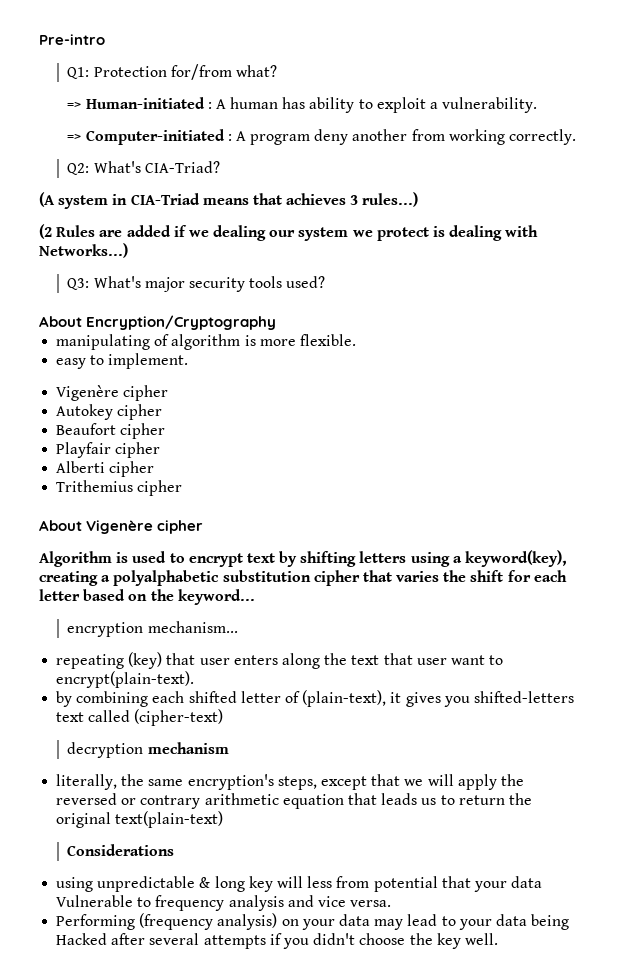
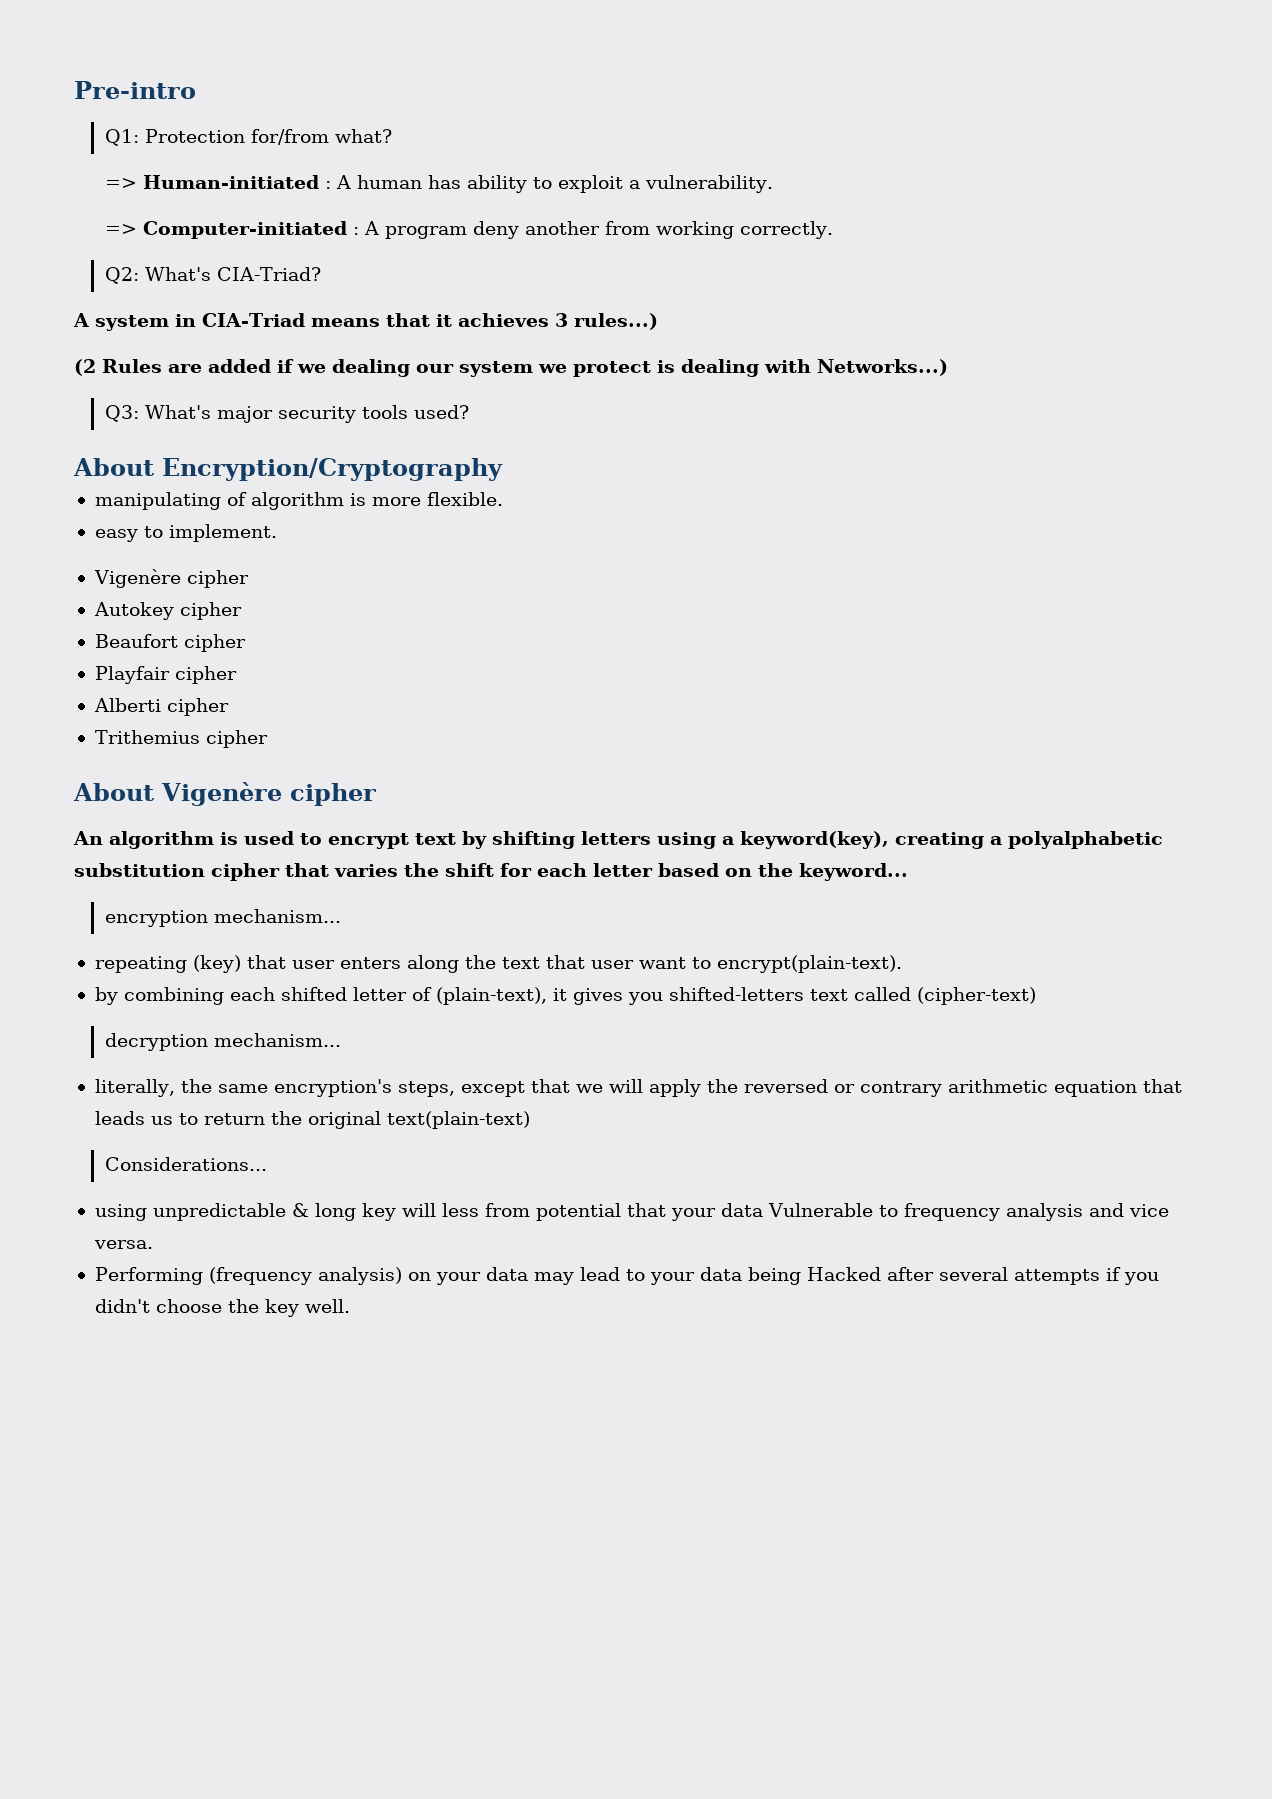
- (A system in CIA-Triad means that achieves 3 rules...)
+ A system in CIA-Triad means that it achieves 3 rules...)
- Algorithm is used to encrypt text by shifting letters using a keyword(key), creating a polyalphabetic substitution cipher that varies the shift for each letter based on the keyword...
+ An algorithm is used to encrypt text by shifting letters using a keyword(key), creating a polyalphabetic substitution cipher that varies the shift for each letter based on the keyword...
- decryption mechanism
+ decryption mechanism...
- Considerations
+ Considerations...

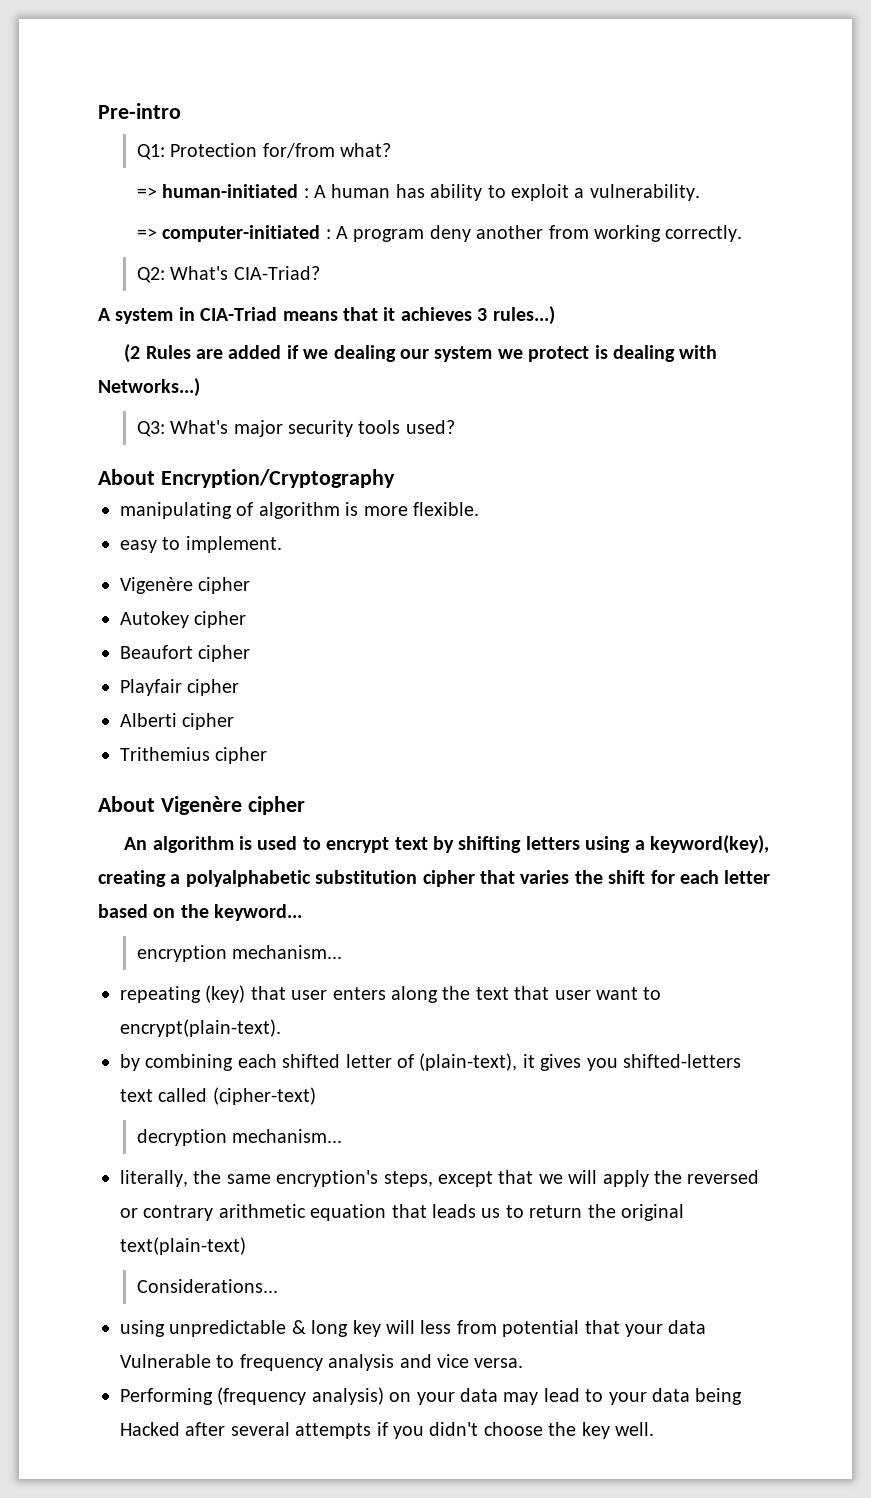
- => Human-initiated : A human has ability to exploit a vulnerability.
+ => human-initiated : A human has ability to exploit a vulnerability.
- => Computer-initiated : A program deny another from working correctly.
+ => computer-initiated : A program deny another from working correctly.

